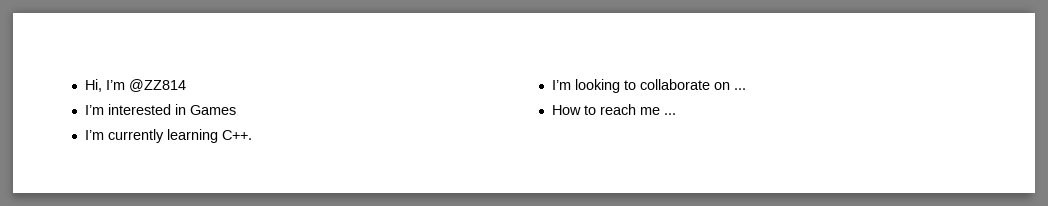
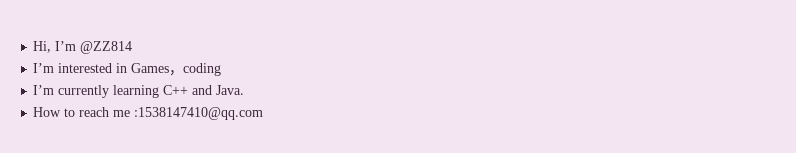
- I’m interested in Games
+ I’m interested in Games，coding
- I’m currently learning C++.
- I’m looking to collaborate on ...
+ I’m currently learning C++ and Java.
- How to reach me ...
+ How to reach me :1538147410@qq.com

